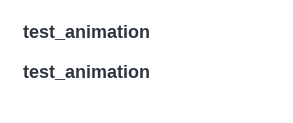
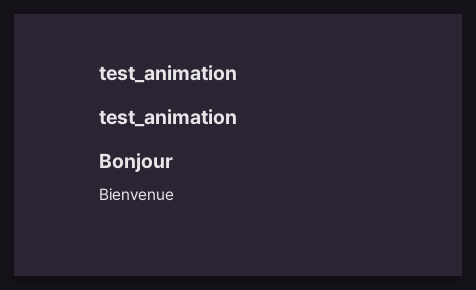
+ Bonjour
+ Bienvenue

